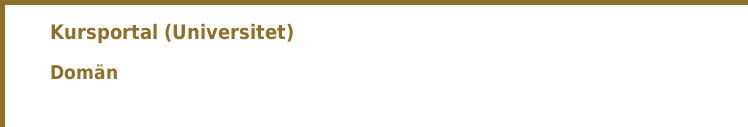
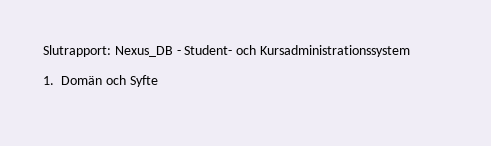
- Kursportal (Universitet)
- Domän
+ Slutrapport: Nexus_DB - Student- och Kursadministrationssystem
+ 1. Domän och Syfte

